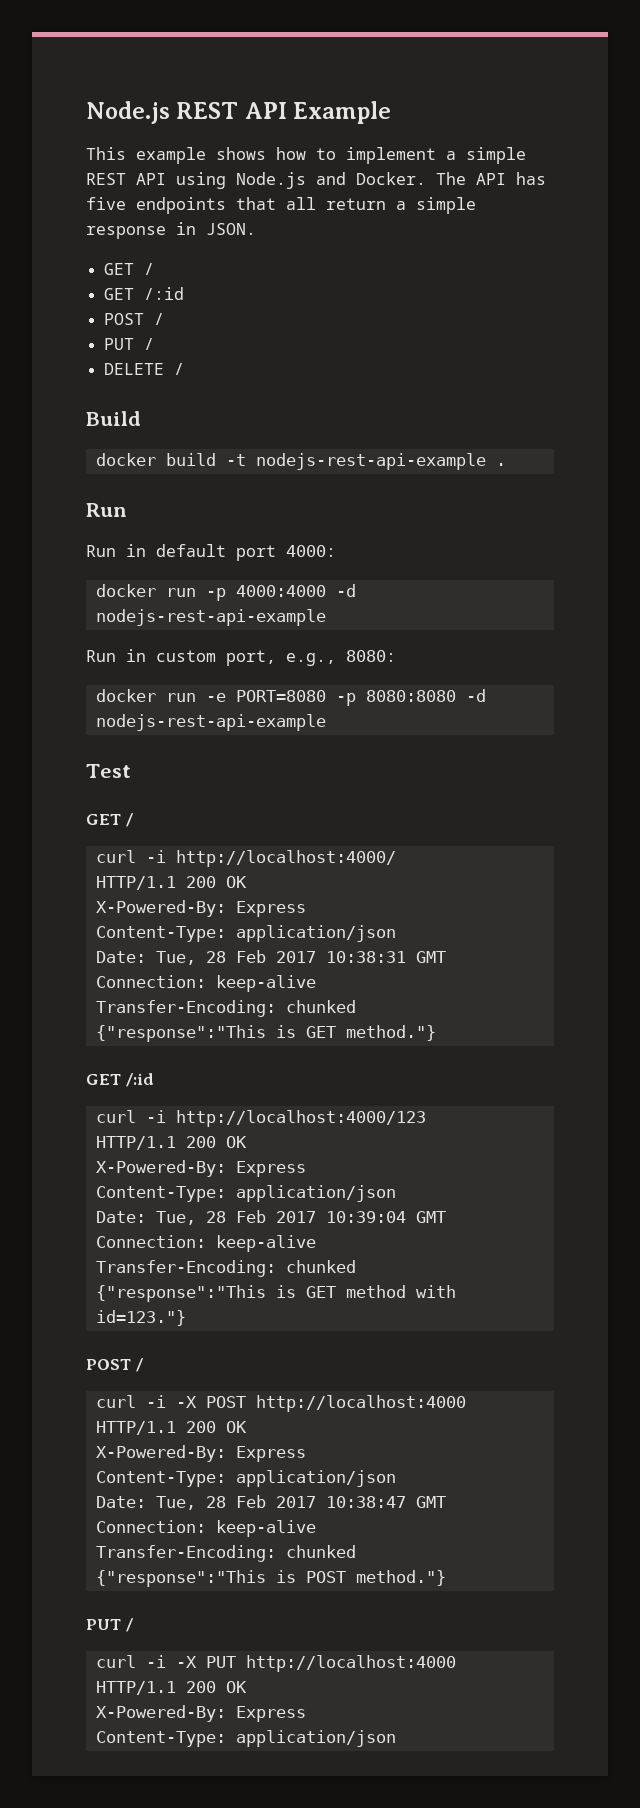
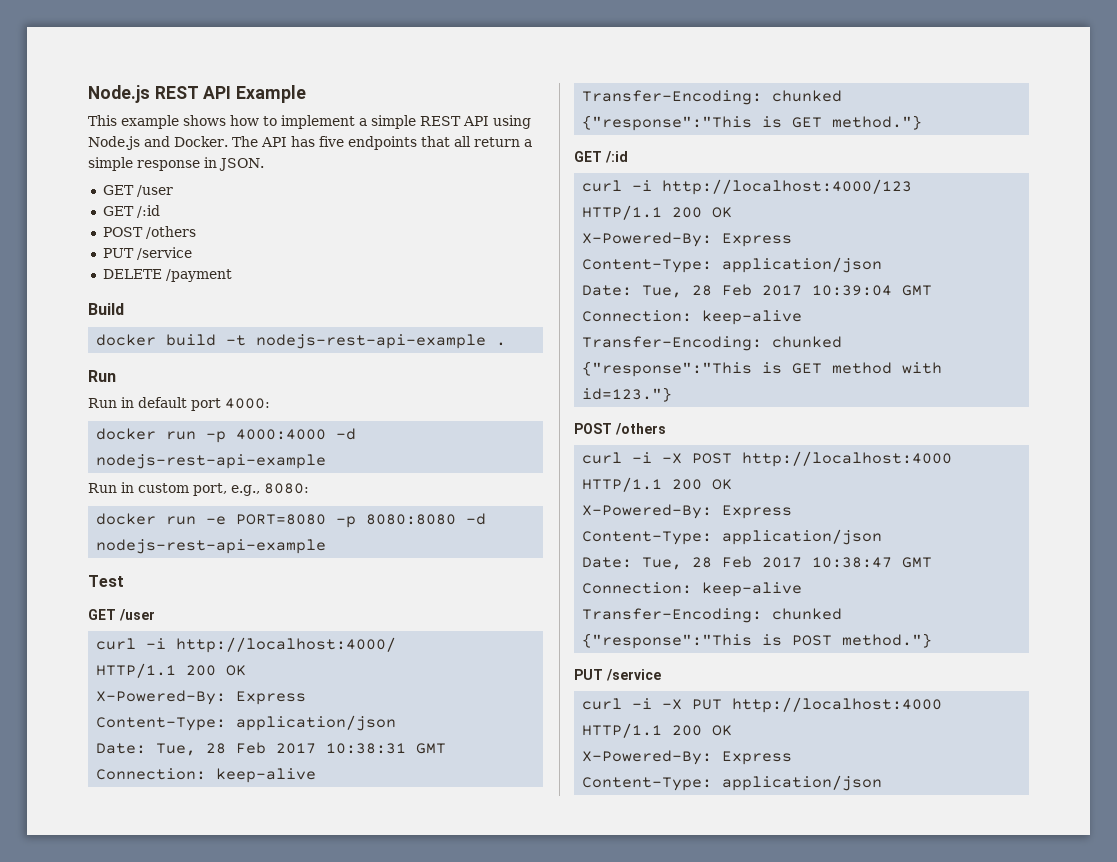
  The API has five endpoints that all return a simple response in JSON.
- GET /
+ GET /user
  GET /:id
- POST /
- PUT /
+ POST /others
+ PUT /service
- DELETE /
+ DELETE /payment
  Test
- GET /
+ GET /user
  {"response":"This is GET method with id=123."}
- POST /
+ POST /others
  {"response":"This is POST method."}
- PUT /
+ PUT /service

